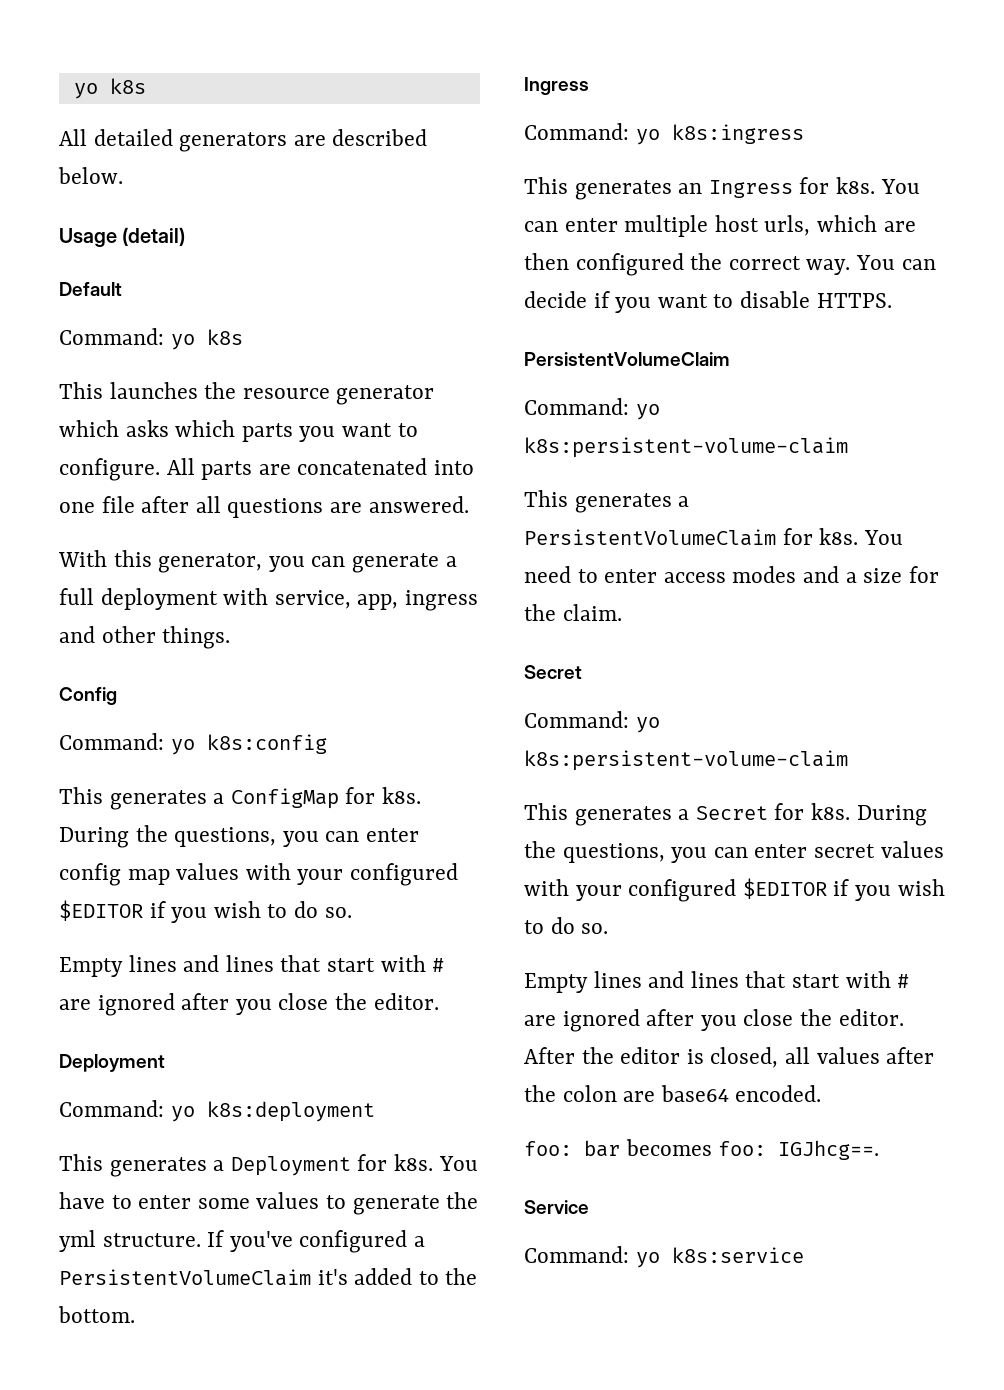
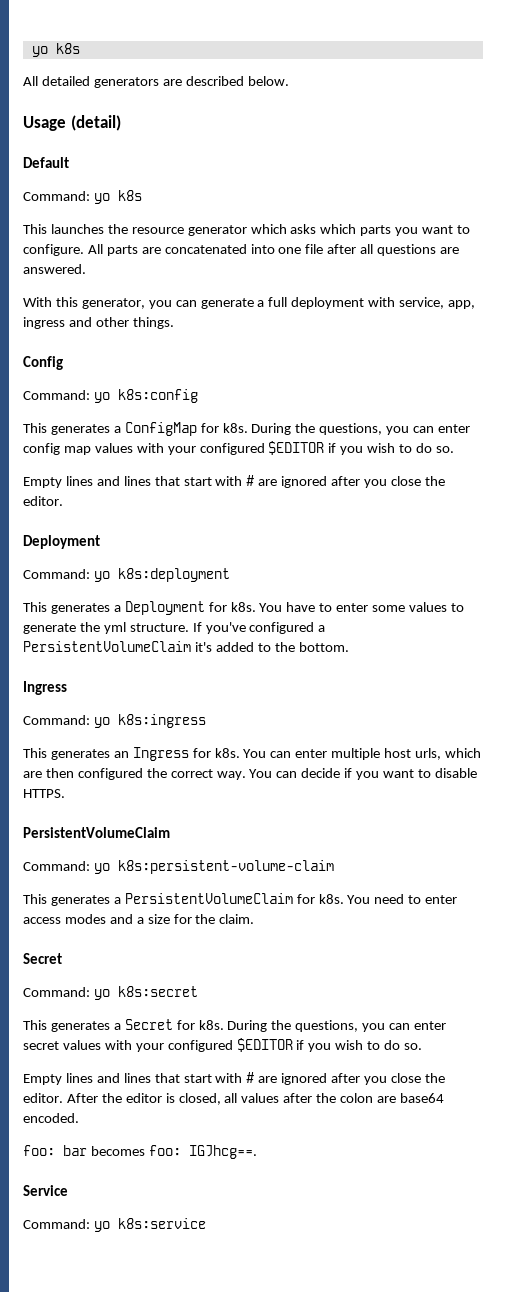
  You need to enter access modes and a size for the claim.
  Secret
- Command: yo k8s:persistent-volume-claim
+ Command: yo k8s:secret

